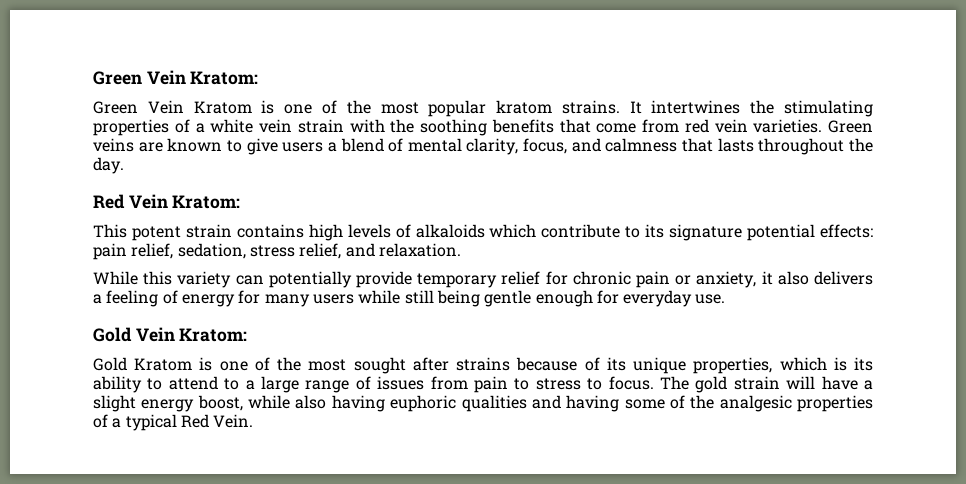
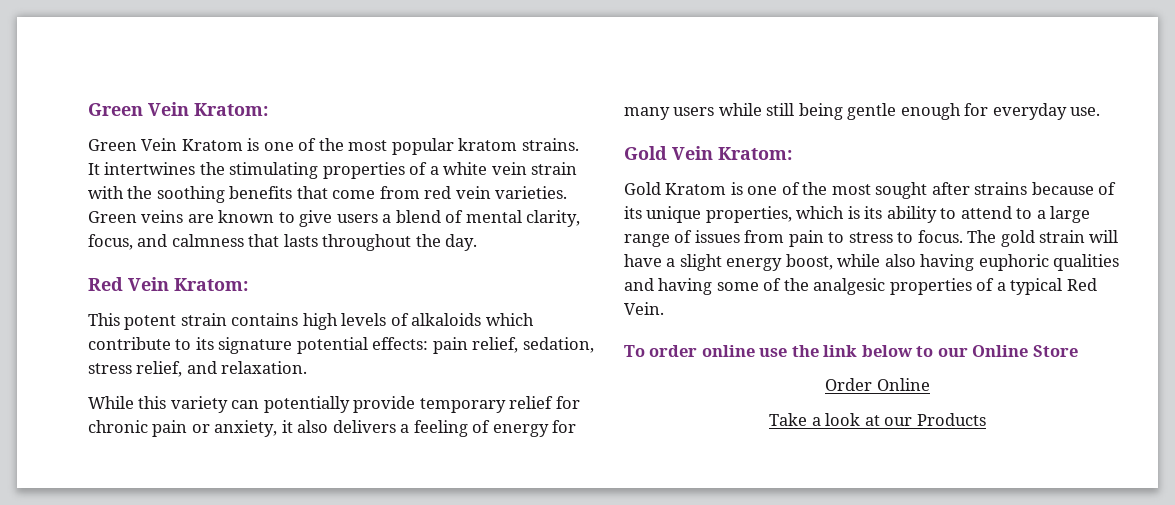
+ To order online use the link below to our Online Store
+ Order Online
+ Take a look at our Products

